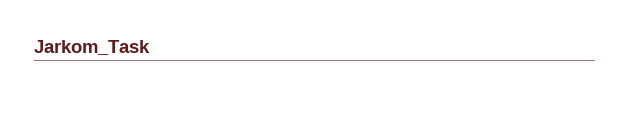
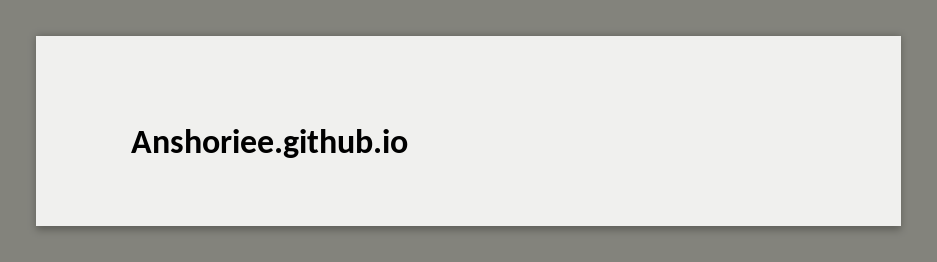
- Jarkom_Task
+ Anshoriee.github.io

